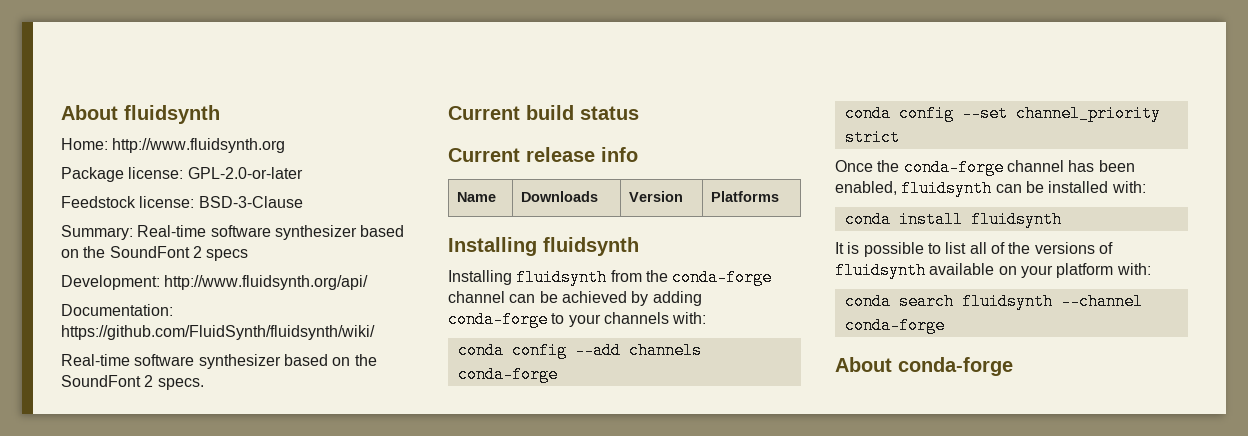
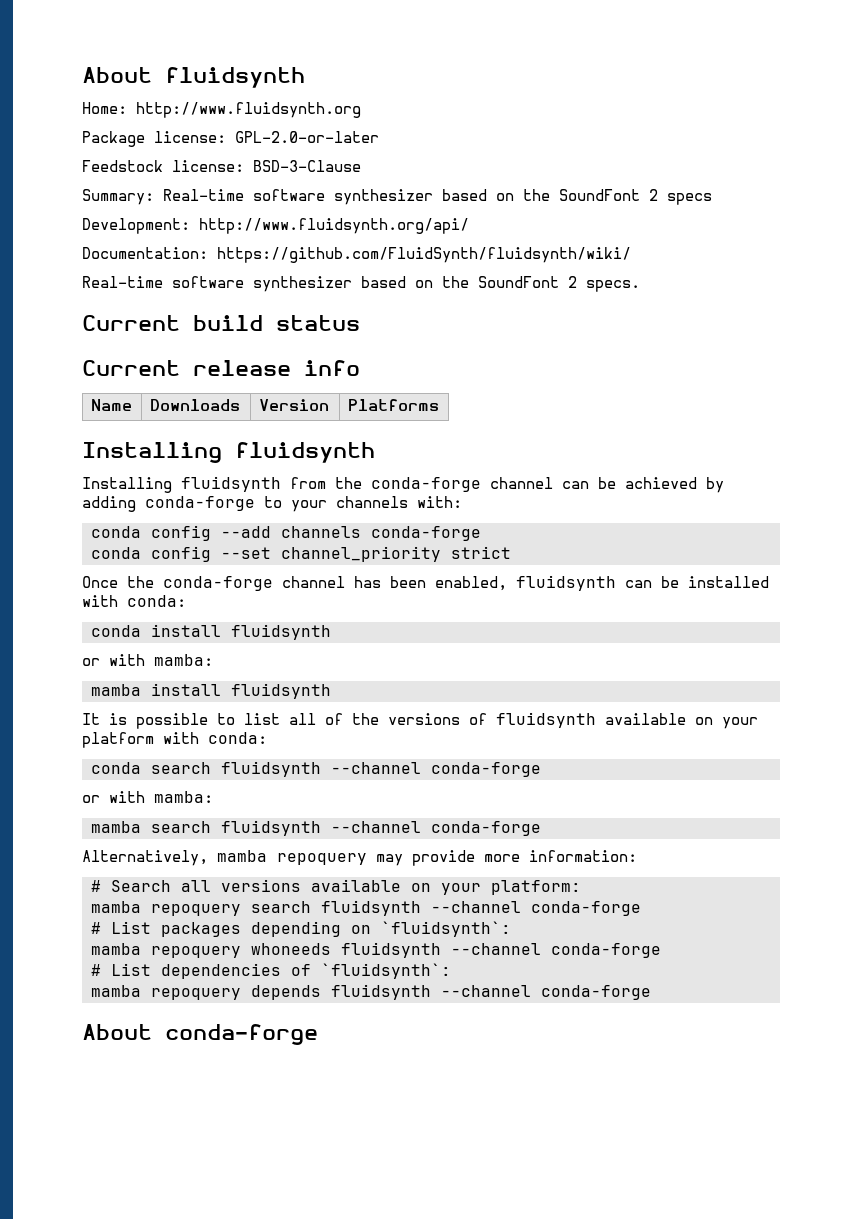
- Once the conda-forge channel has been enabled, fluidsynth can be installed with:
+ Once the conda-forge channel has been enabled, fluidsynth can be installed with conda:
  conda install fluidsynth
+ or with mamba:
+ mamba install fluidsynth
- It is possible to list all of the versions of fluidsynth available on your platform with:
+ It is possible to list all of the versions of fluidsynth available on your platform with conda:
  conda search fluidsynth --channel conda-forge
+ or with mamba:
+ mamba search fluidsynth --channel conda-forge
+ Alternatively, mamba repoquery may provide more information:
+ # Search all versions available on your platform:
+ mamba repoquery search fluidsynth --channel conda-forge
+ # List packages depending on `fluidsynth`:
+ mamba repoquery whoneeds fluidsynth --channel conda-forge
+ # List dependencies of `fluidsynth`:
+ mamba repoquery depends fluidsynth --channel conda-forge

